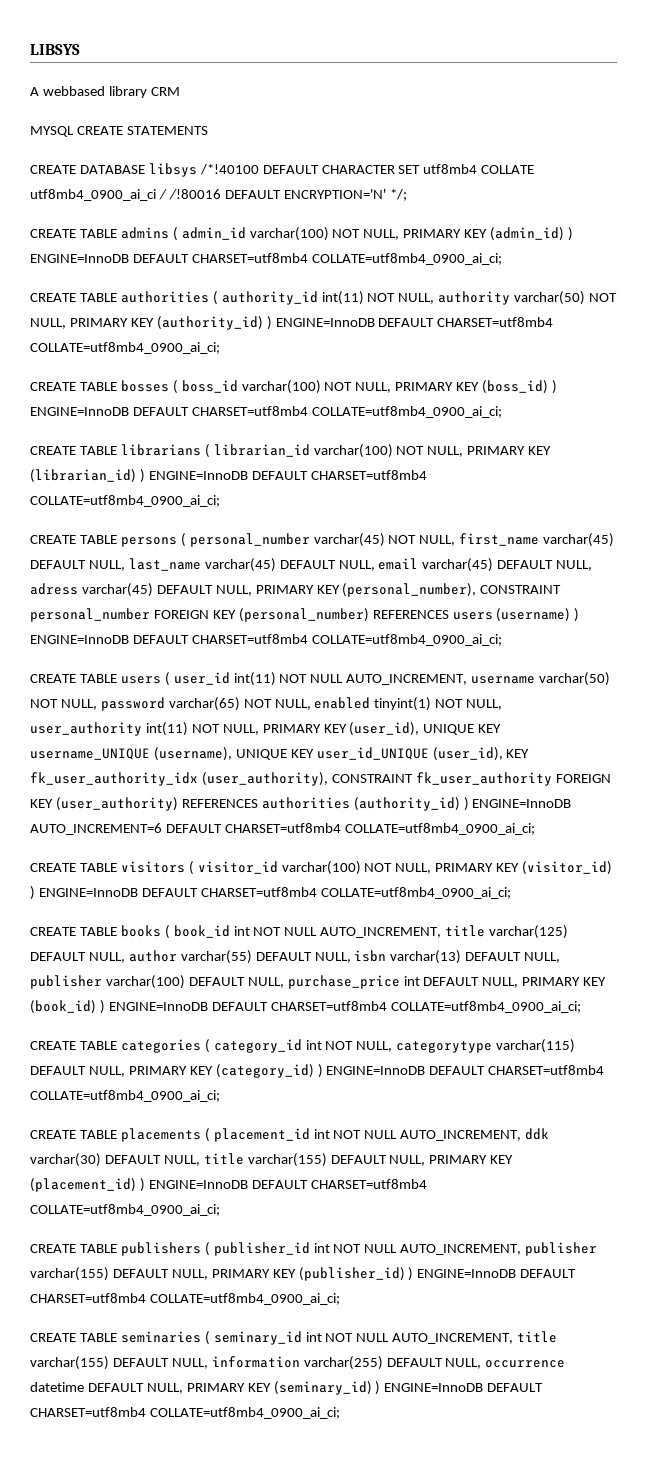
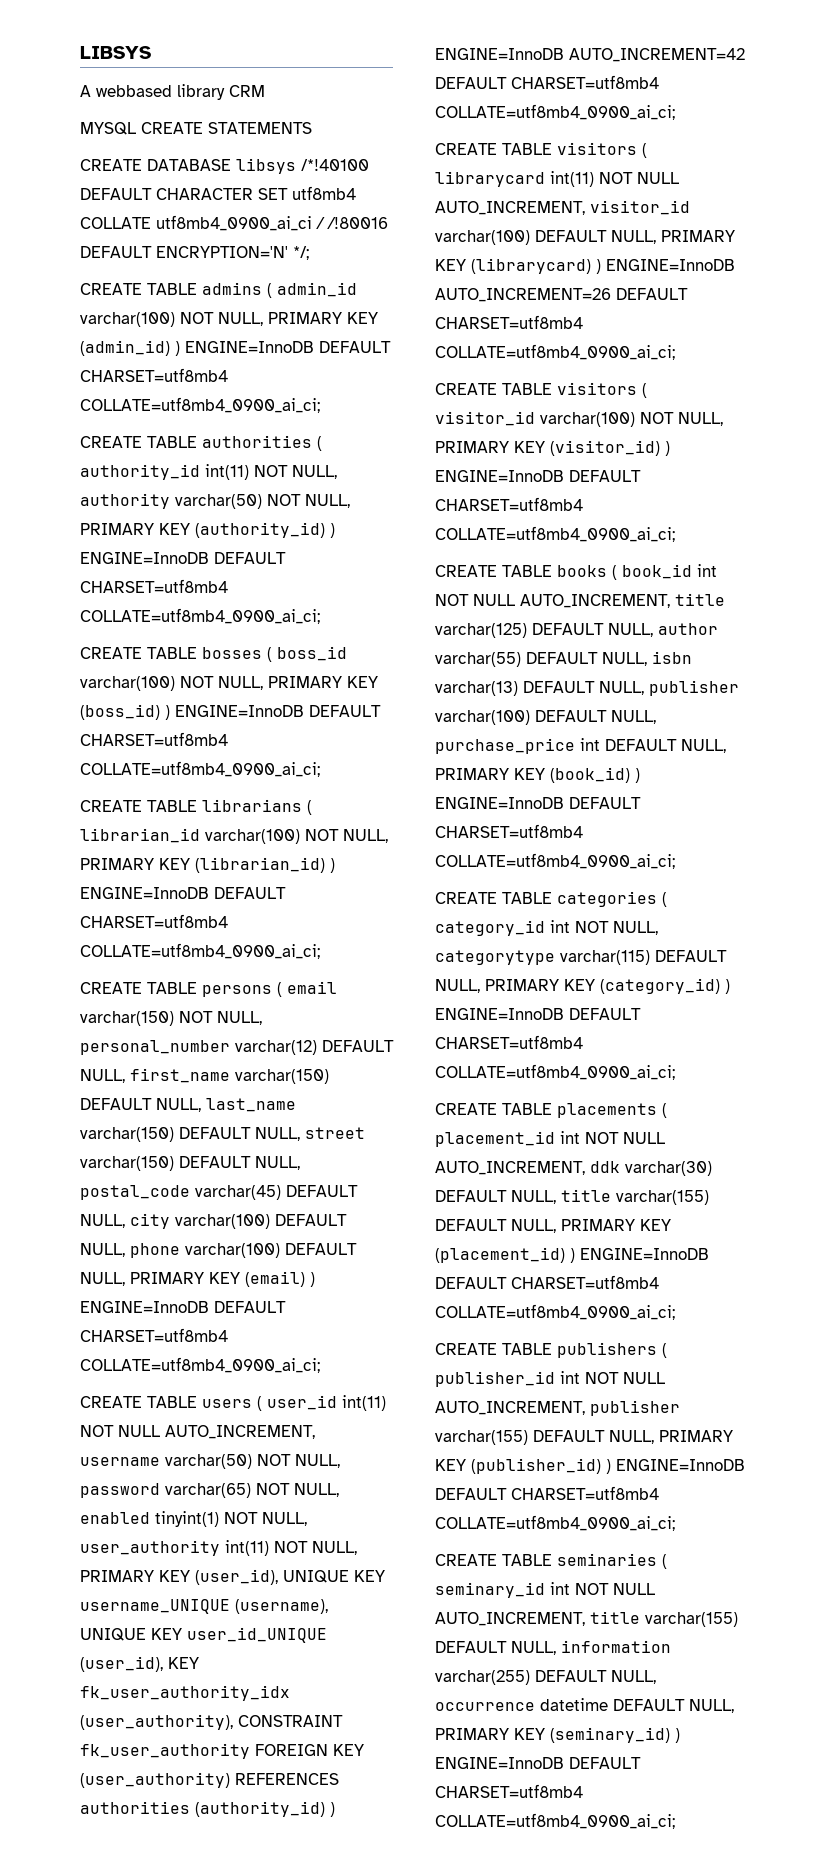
- CREATE TABLE persons ( personal_number varchar(45) NOT NULL, first_name varchar(45) DEFAULT NULL, last_name varchar(45) DEFAULT NULL, email varchar(45) DEFAULT NULL, adress varchar(45) DEFAULT NULL, PRIMARY KEY (personal_number), CONSTRAINT personal_number FOREIGN KEY (personal_number) REFERENCES users (username) ) ENGINE=InnoDB DEFAULT CHARSET=utf8mb4 COLLATE=utf8mb4_0900_ai_ci;
+ CREATE TABLE persons ( email varchar(150) NOT NULL, personal_number varchar(12) DEFAULT NULL, first_name varchar(150) DEFAULT NULL, last_name varchar(150) DEFAULT NULL, street varchar(150) DEFAULT NULL, postal_code varchar(45) DEFAULT NULL, city varchar(100) DEFAULT NULL, phone varchar(100) DEFAULT NULL, PRIMARY KEY (email) ) ENGINE=InnoDB DEFAULT CHARSET=utf8mb4 COLLATE=utf8mb4_0900_ai_ci;
- CREATE TABLE users ( user_id int(11) NOT NULL AUTO_INCREMENT, username varchar(50) NOT NULL, password varchar(65) NOT NULL, enabled tinyint(1) NOT NULL, user_authority int(11) NOT NULL, PRIMARY KEY (user_id), UNIQUE KEY username_UNIQUE (username), UNIQUE KEY user_id_UNIQUE (user_id), KEY fk_user_authority_idx (user_authority), CONSTRAINT fk_user_authority FOREIGN KEY (user_authority) REFERENCES authorities (authority_id) ) ENGINE=InnoDB AUTO_INCREMENT=6 DEFAULT CHARSET=utf8mb4 COLLATE=utf8mb4_0900_ai_ci;
+ CREATE TABLE users ( user_id int(11) NOT NULL AUTO_INCREMENT, username varchar(50) NOT NULL, password varchar(65) NOT NULL, enabled tinyint(1) NOT NULL, user_authority int(11) NOT NULL, PRIMARY KEY (user_id), UNIQUE KEY username_UNIQUE (username), UNIQUE KEY user_id_UNIQUE (user_id), KEY fk_user_authority_idx (user_authority), CONSTRAINT fk_user_authority FOREIGN KEY (user_authority) REFERENCES authorities (authority_id) ) ENGINE=InnoDB AUTO_INCREMENT=42 DEFAULT CHARSET=utf8mb4 COLLATE=utf8mb4_0900_ai_ci;
+ CREATE TABLE visitors ( librarycard int(11) NOT NULL AUTO_INCREMENT, visitor_id varchar(100) DEFAULT NULL, PRIMARY KEY (librarycard) ) ENGINE=InnoDB AUTO_INCREMENT=26 DEFAULT CHARSET=utf8mb4 COLLATE=utf8mb4_0900_ai_ci;

